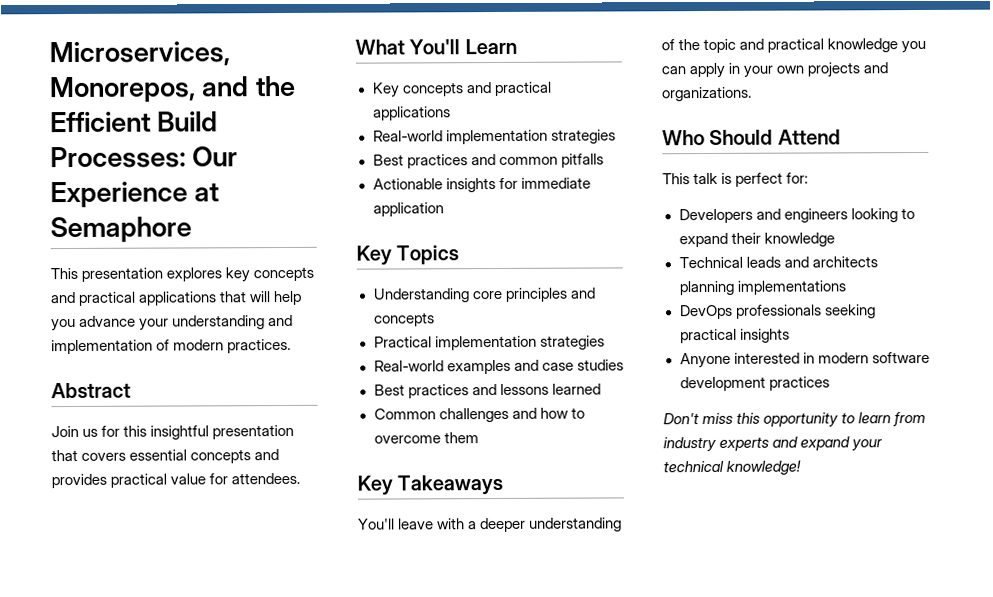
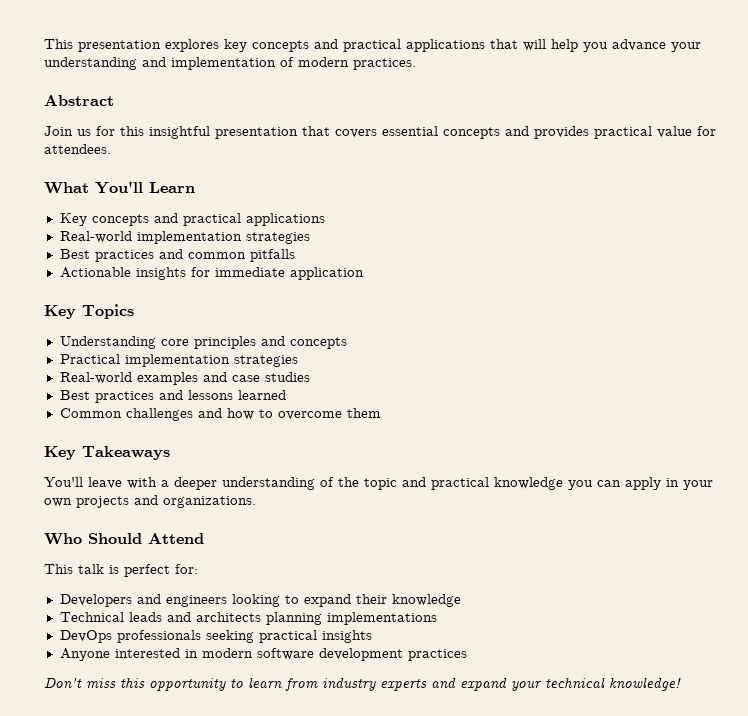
- Microservices, Monorepos, and the Efficient Build Processes: Our Experience at Semaphore

